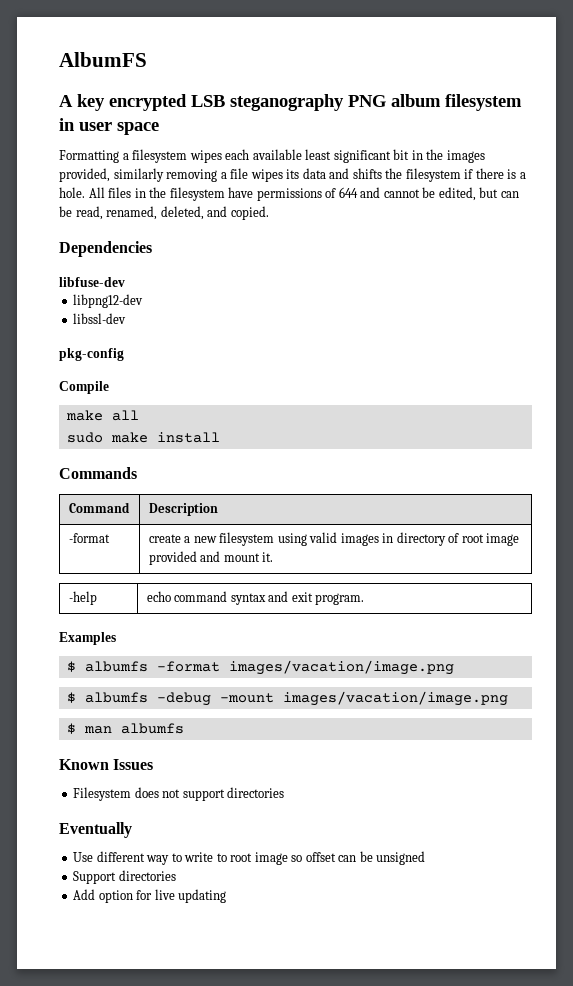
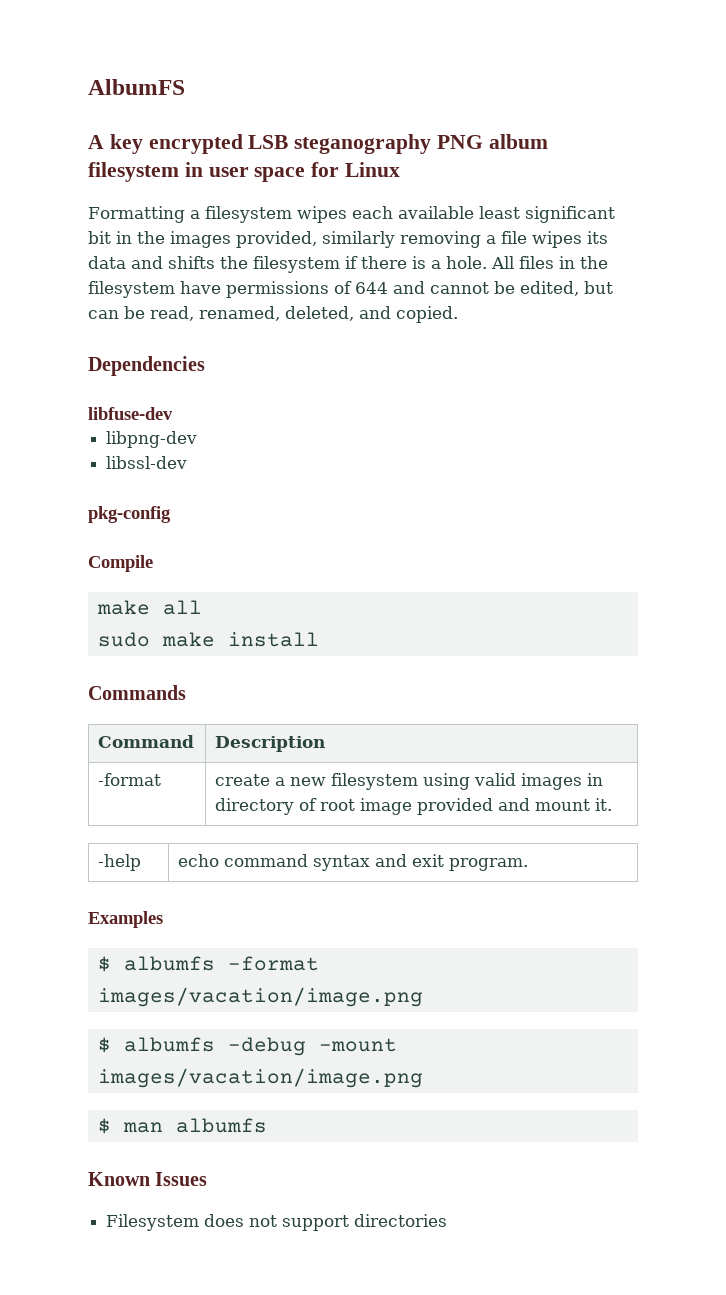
- A key encrypted LSB steganography PNG album filesystem in user space
+ A key encrypted LSB steganography PNG album filesystem in user space for Linux
- libpng12-dev
+ libpng-dev
- Eventually
- Use different way to write to root image so offset can be unsigned
- Support directories
- Add option for live updating

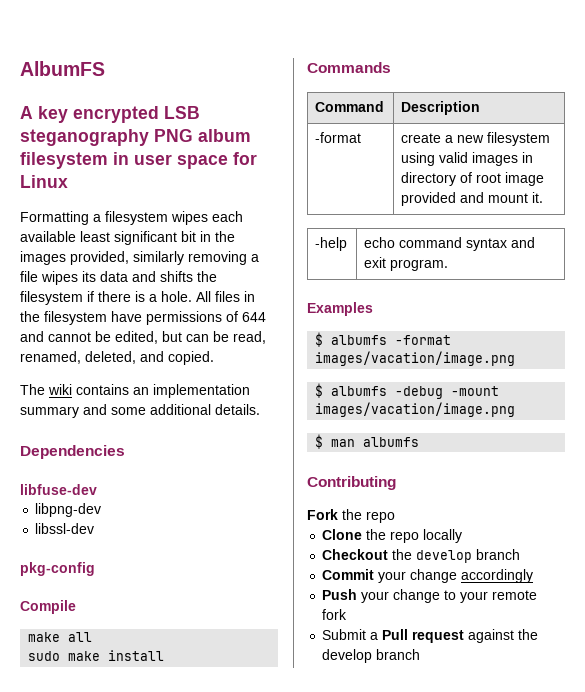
+ The wiki contains an implementation summary and some additional details.
- Known Issues
- Filesystem does not support directories
+ Contributing
+ Fork the repo
+ Clone the repo locally
+ Checkout the develop branch
+ Commit your change accordingly
+ Push your change to your remote fork
+ Submit a Pull request against the develop branch

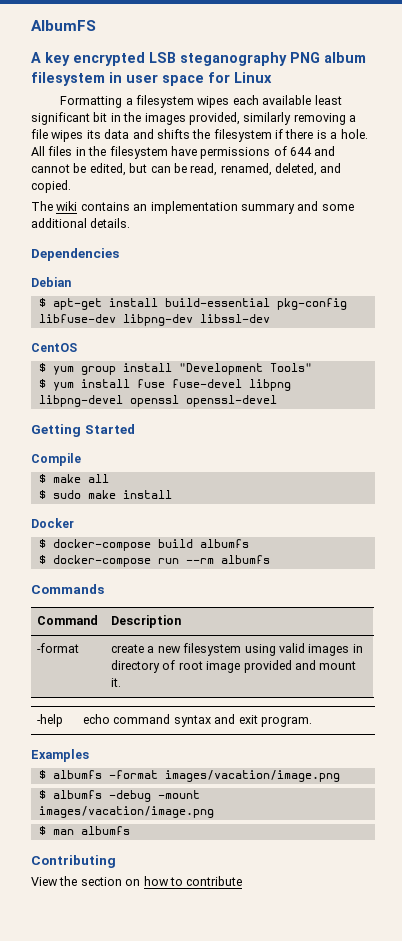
- libfuse-dev
- libpng-dev
- libssl-dev
+ Debian
+ $ apt-get install build-essential pkg-config libfuse-dev libpng-dev libssl-dev
- pkg-config
+ CentOS
+ $ yum group install "Development Tools"
+ $ yum install fuse fuse-devel libpng libpng-devel openssl openssl-devel
+ Getting Started
- make all
+ $ make all
- sudo make install
+ $ sudo make install
+ Docker
+ $ docker-compose build albumfs
+ $ docker-compose run --rm albumfs
- Fork the repo
- Clone the repo locally
- Checkout the develop branch
- Commit your change accordingly
- Push your change to your remote fork
- Submit a Pull request against the develop branch
+ View the section on how to contribute

